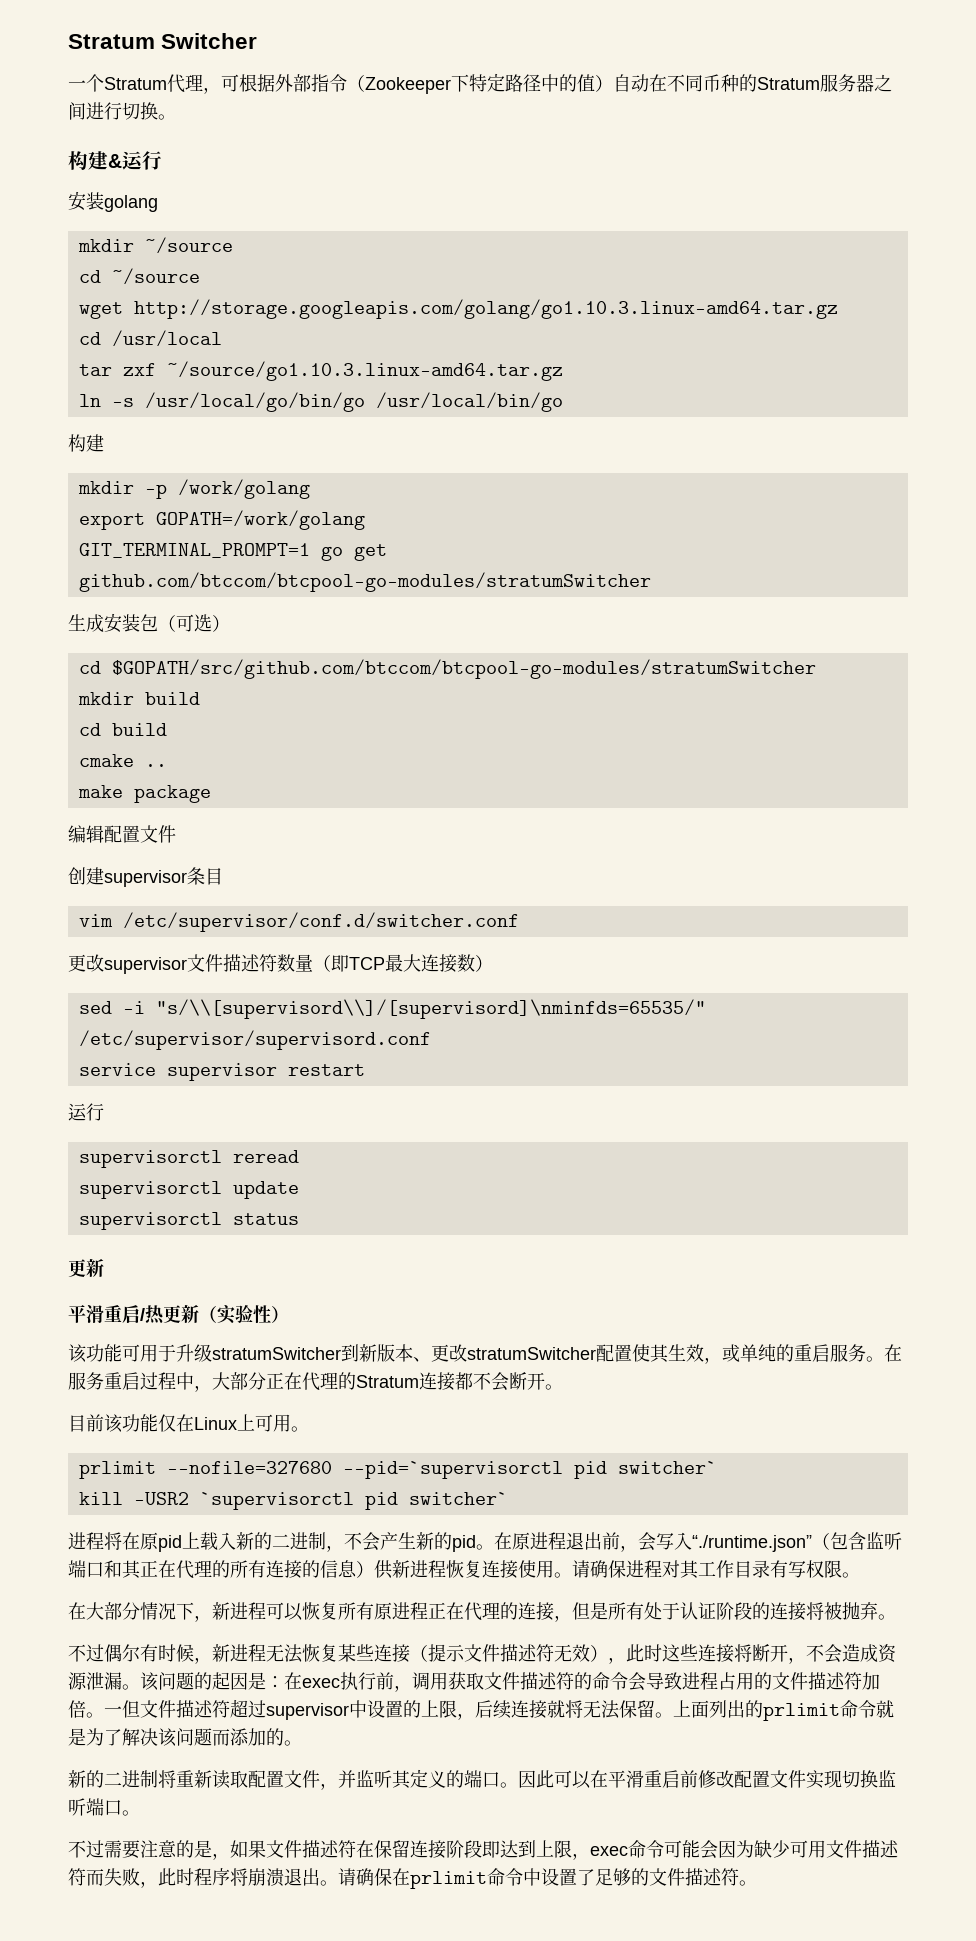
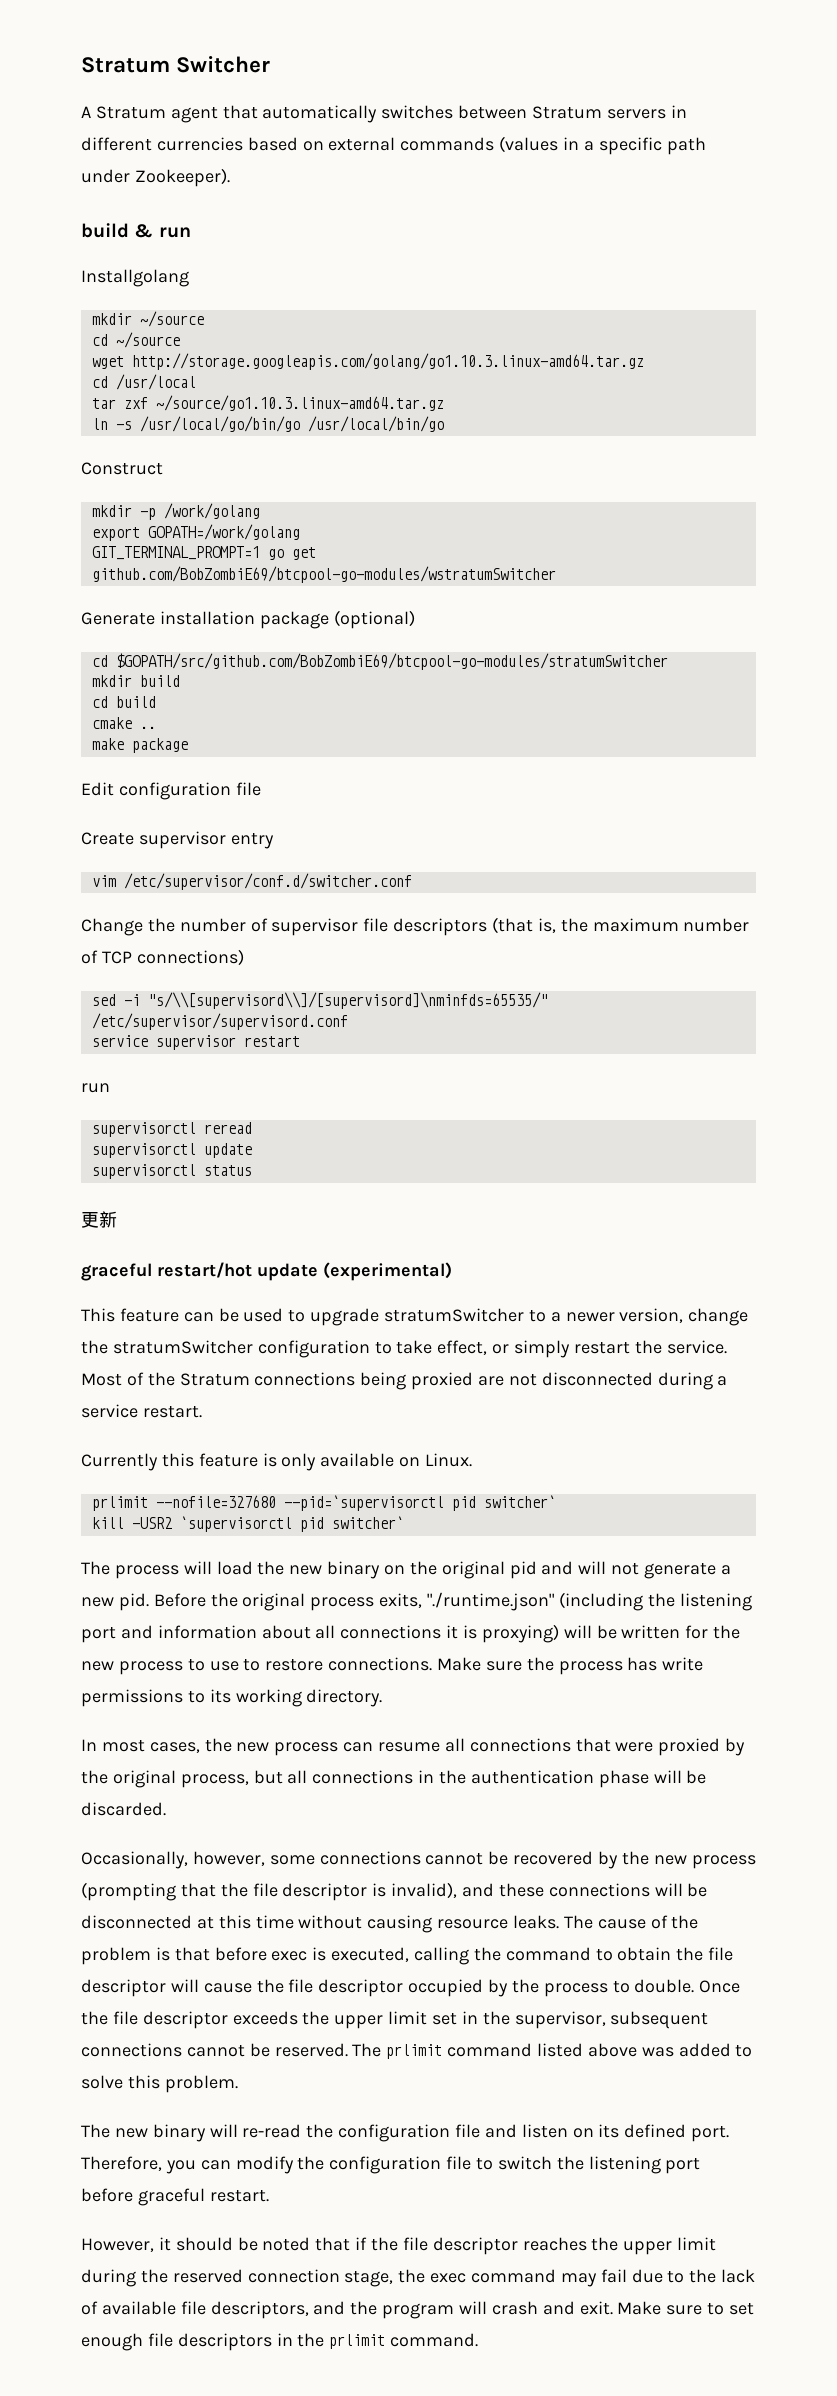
- 一个Stratum代理，可根据外部指令（Zookeeper下特定路径中的值）自动在不同币种的Stratum服务器之间进行切换。
- 构建&运行
- 安装golang
+ A Stratum agent that automatically switches between Stratum servers in different currencies based on external commands (values in a specific path under Zookeeper).
+ build & run
+ Installgolang
  ln -s /usr/local/go/bin/go /usr/local/bin/go
- 构建
+ Construct
- GIT_TERMINAL_PROMPT=1 go get github.com/btccom/btcpool-go-modules/stratumSwitcher
- 生成安装包（可选）
- cd $GOPATH/src/github.com/btccom/btcpool-go-modules/stratumSwitcher
+ GIT_TERMINAL_PROMPT=1 go get github.com/BobZombiE69/btcpool-go-modules/wstratumSwitcher
+ Generate installation package (optional)
+ cd $GOPATH/src/github.com/BobZombiE69/btcpool-go-modules/stratumSwitcher
- 编辑配置文件
- 创建supervisor条目
+ Edit configuration file
+ Create supervisor entry
  vim /etc/supervisor/conf.d/switcher.conf
- 更改supervisor文件描述符数量（即TCP最大连接数）
+ Change the number of supervisor file descriptors (that is, the maximum number of TCP connections)
  service supervisor restart
- 运行
+ run
- 平滑重启/热更新（实验性）
- 该功能可用于升级stratumSwitcher到新版本、更改stratumSwitcher配置使其生效，或单纯的重启服务。在服务重启过程中，大部分正在代理的Stratum连接都不会断开。
- 目前该功能仅在Linux上可用。
+ graceful restart/hot update (experimental)
+ This feature can be used to upgrade stratumSwitcher to a newer version, change the stratumSwitcher configuration to take effect, or simply restart the service. Most of the Stratum connections being proxied are not disconnected during a service restart.
+ Currently this feature is only available on Linux.
- 进程将在原pid上载入新的二进制，不会产生新的pid。在原进程退出前，会写入“./runtime.json”（包含监听端口和其正在代理的所有连接的信息）供新进程恢复连接使用。请确保进程对其工作目录有写权限。
- 在大部分情况下，新进程可以恢复所有原进程正在代理的连接，但是所有处于认证阶段的连接将被抛弃。
- 不过偶尔有时候，新进程无法恢复某些连接（提示文件描述符无效），此时这些连接将断开，不会造成资源泄漏。该问题的起因是：在exec执行前，调用获取文件描述符的命令会导致进程占用的文件描述符加倍。一但文件描述符超过supervisor中设置的上限，后续连接就将无法保留。上面列出的prlimit命令就是为了解决该问题而添加的。
- 新的二进制将重新读取配置文件，并监听其定义的端口。因此可以在平滑重启前修改配置文件实现切换监听端口。
- 不过需要注意的是，如果文件描述符在保留连接阶段即达到上限，exec命令可能会因为缺少可用文件描述符而失败，此时程序将崩溃退出。请确保在prlimit命令中设置了足够的文件描述符。
+ The process will load the new binary on the original pid and will not generate a new pid. Before the original process exits, "./runtime.json" (including the listening port and information about all connections it is proxying) will be written for the new process to use to restore connections. Make sure the process has write permissions to its working directory.
+ In most cases, the new process can resume all connections that were proxied by the original process, but all connections in the authentication phase will be discarded.
+ Occasionally, however, some connections cannot be recovered by the new process (prompting that the file descriptor is invalid), and these connections will be disconnected at this time without causing resource leaks. The cause of the problem is that before exec is executed, calling the command to obtain the file descriptor will cause the file descriptor occupied by the process to double. Once the file descriptor exceeds the upper limit set in the supervisor, subsequent connections cannot be reserved. The prlimit command listed above was added to solve this problem.
+ The new binary will re-read the configuration file and listen on its defined port. Therefore, you can modify the configuration file to switch the listening port before graceful restart.
+ However, it should be noted that if the file descriptor reaches the upper limit during the reserved connection stage, the exec command may fail due to the lack of available file descriptors, and the program will crash and exit. Make sure to set enough file descriptors in the prlimit command.

